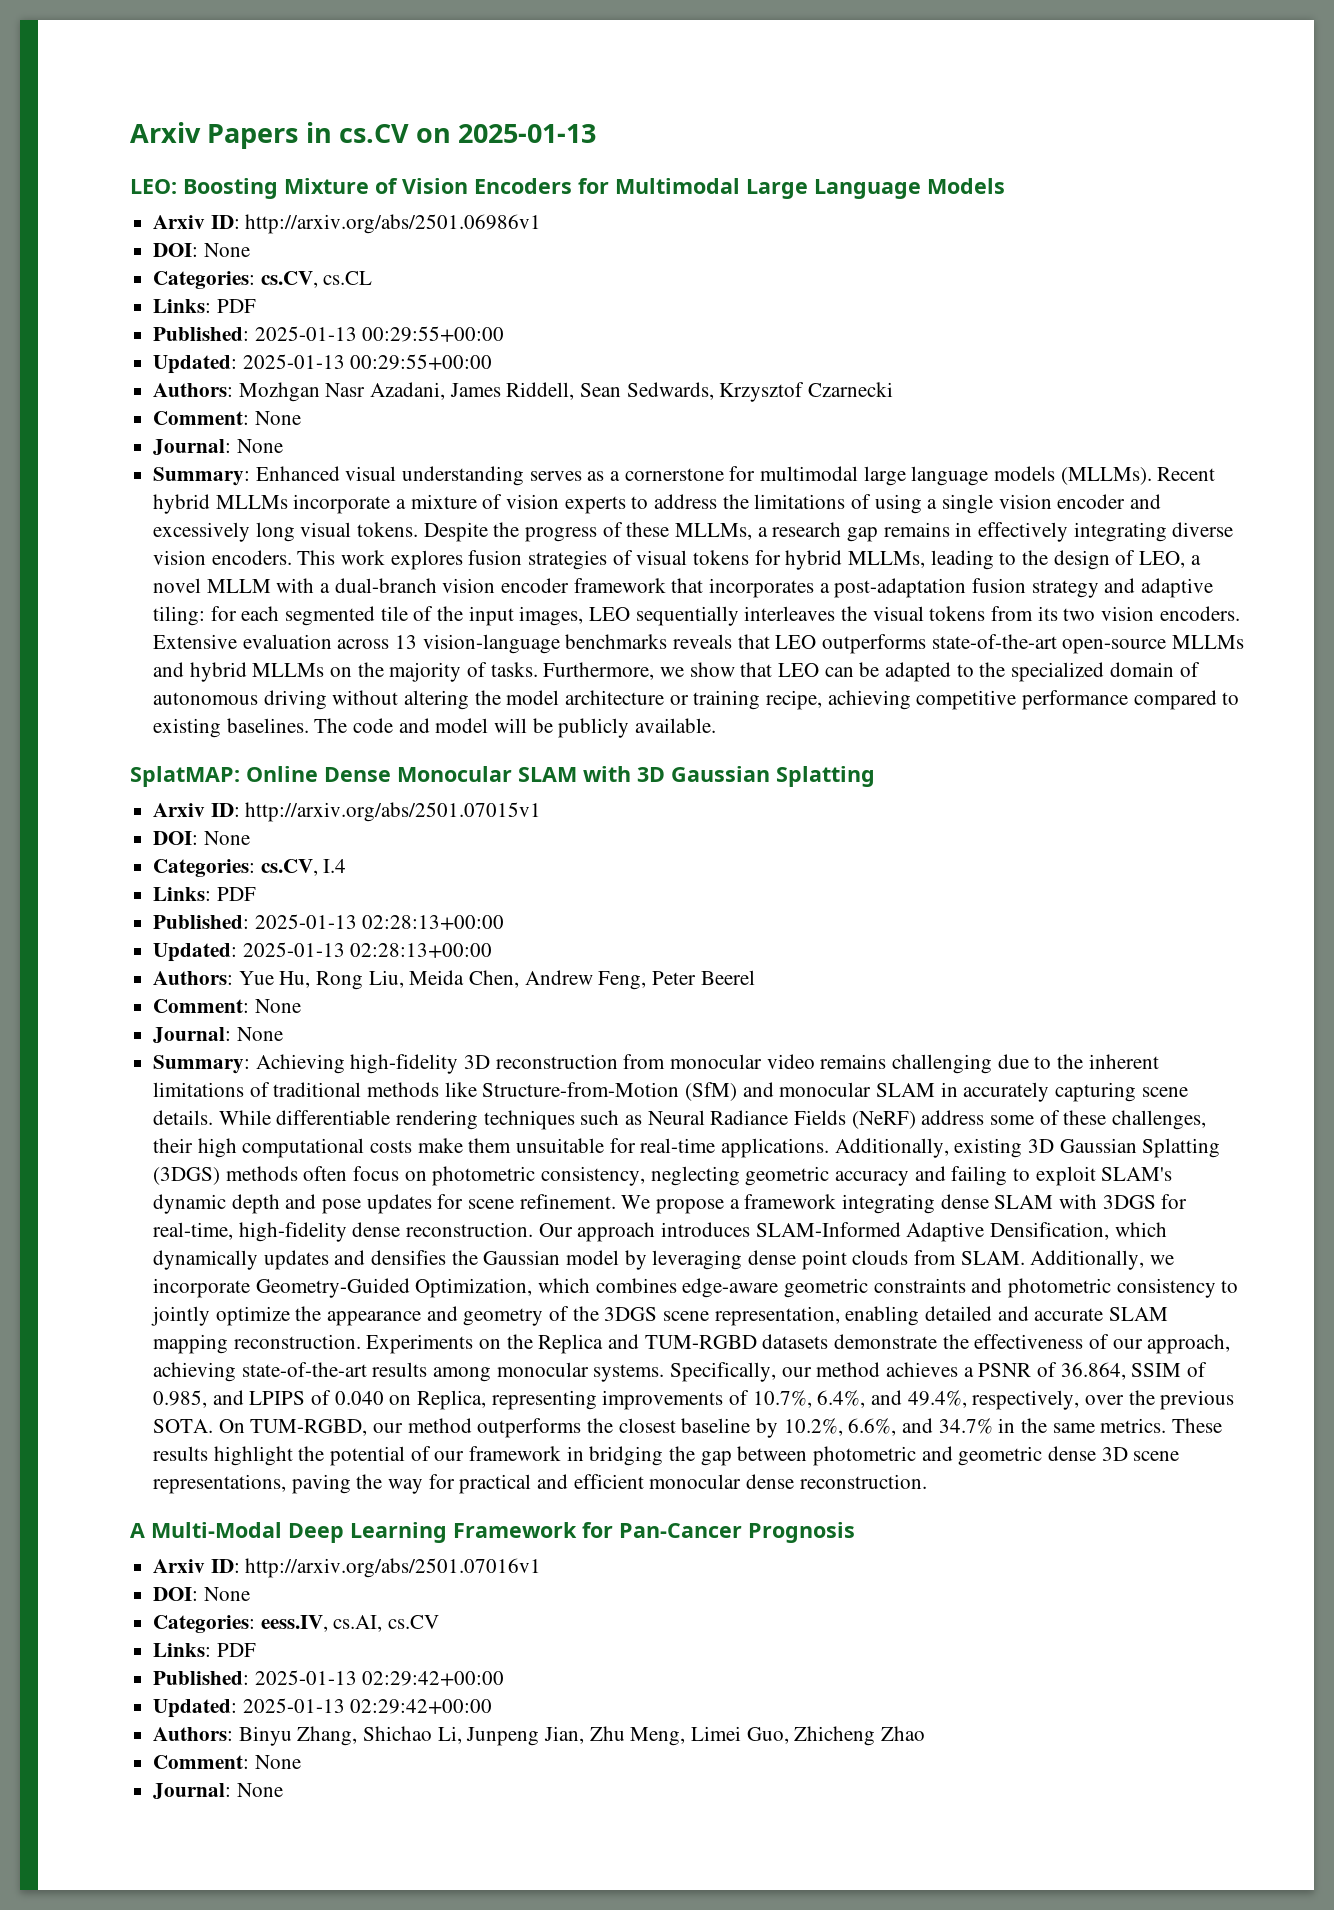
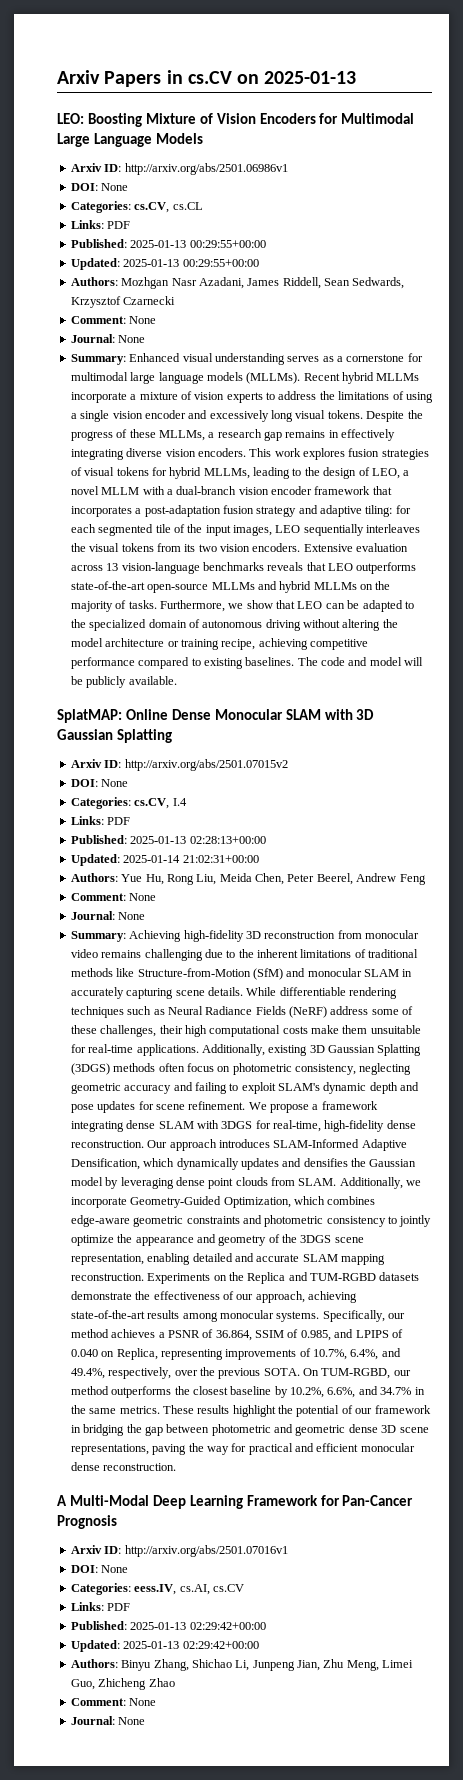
- Arxiv ID: http://arxiv.org/abs/2501.07015v1
+ Arxiv ID: http://arxiv.org/abs/2501.07015v2
- Updated: 2025-01-13 02:28:13+00:00
+ Updated: 2025-01-14 21:02:31+00:00
- Authors: Yue Hu, Rong Liu, Meida Chen, Andrew Feng, Peter Beerel
+ Authors: Yue Hu, Rong Liu, Meida Chen, Peter Beerel, Andrew Feng

